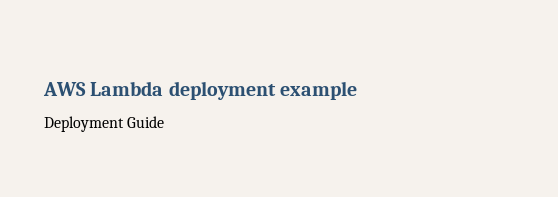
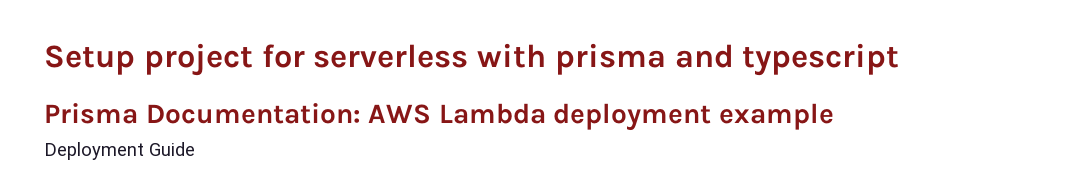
- AWS Lambda deployment example
+ Setup project for serverless with prisma and typescript
+ Prisma Documentation: AWS Lambda deployment example

